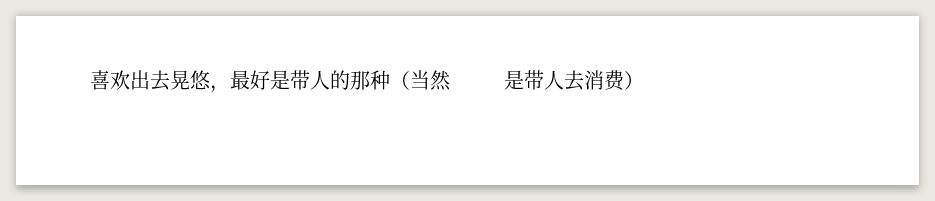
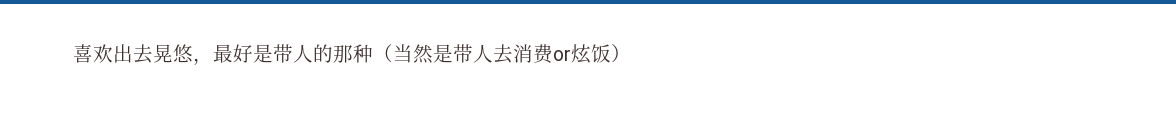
- 喜欢出去晃悠，最好是带人的那种（当然是带人去消费）
+ 喜欢出去晃悠，最好是带人的那种（当然是带人去消费or炫饭）

